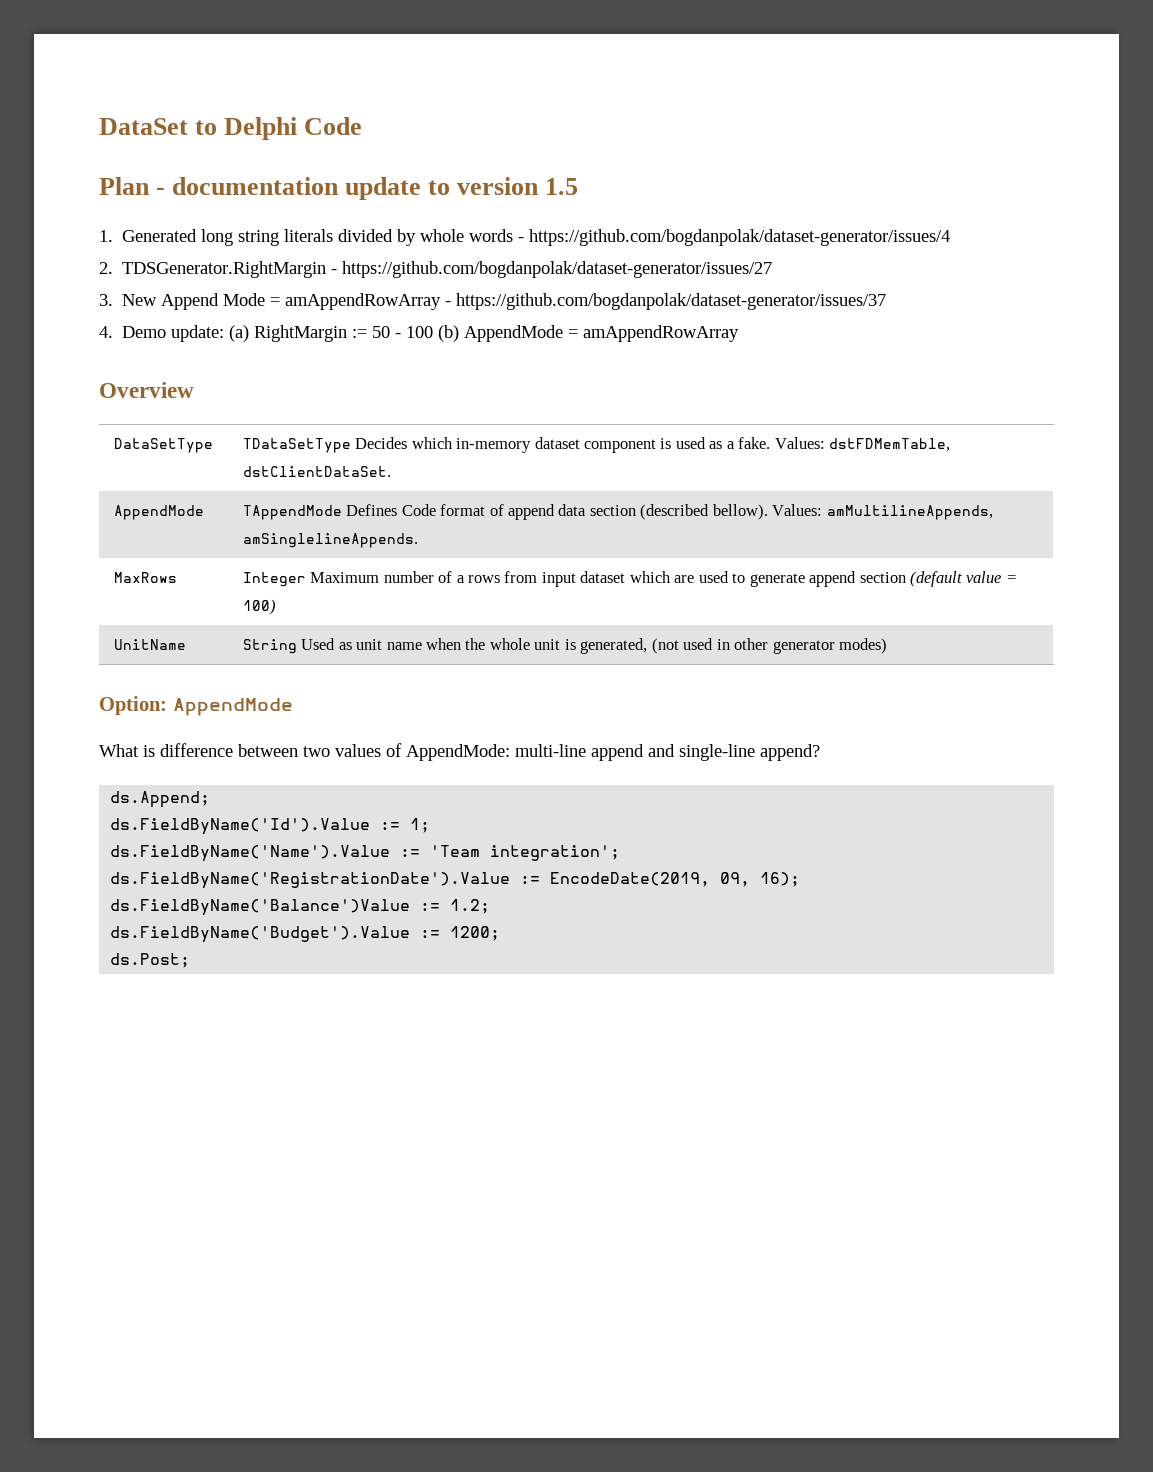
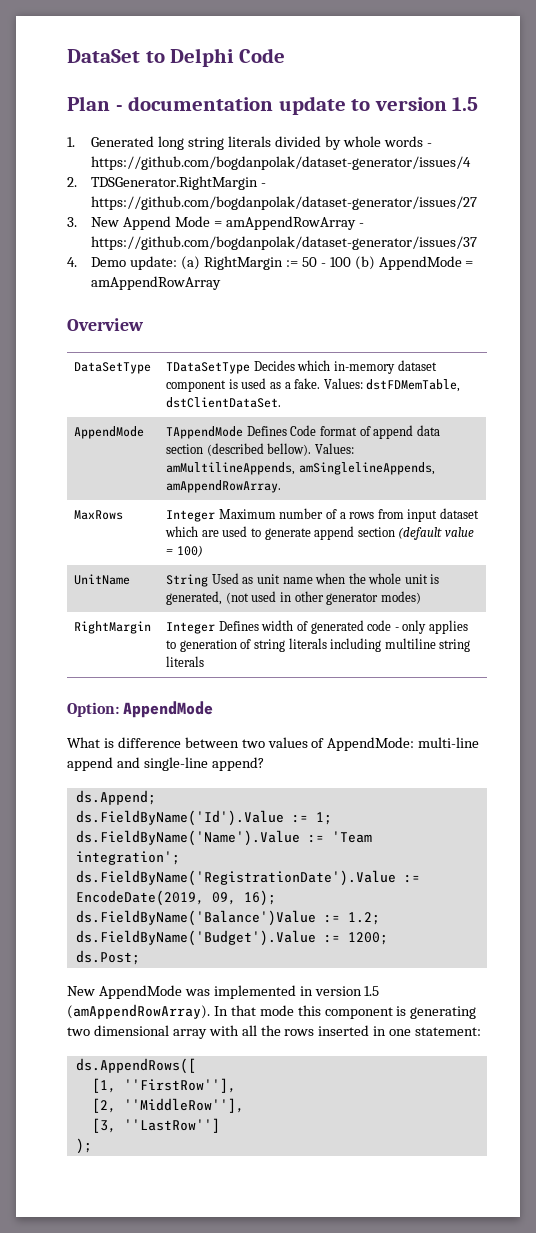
- AppendMode | TAppendMode Defines Code format of append data section (described bellow). Values: amMultilineAppends, amSinglelineAppends.
+ AppendMode | TAppendMode Defines Code format of append data section (described bellow). Values: amMultilineAppends, amSinglelineAppends, amAppendRowArray.
+ RightMargin | Integer Defines width of generated code - only applies to generation of string literals including multiline string literals
+ New AppendMode was implemented in version 1.5 (amAppendRowArray). In that mode this component is generating two dimensional array with all the rows inserted in one statement:
+ ds.AppendRows([
+ [1, ''FirstRow''],
+ [2, ''MiddleRow''],
+ [3, ''LastRow'']
+ );

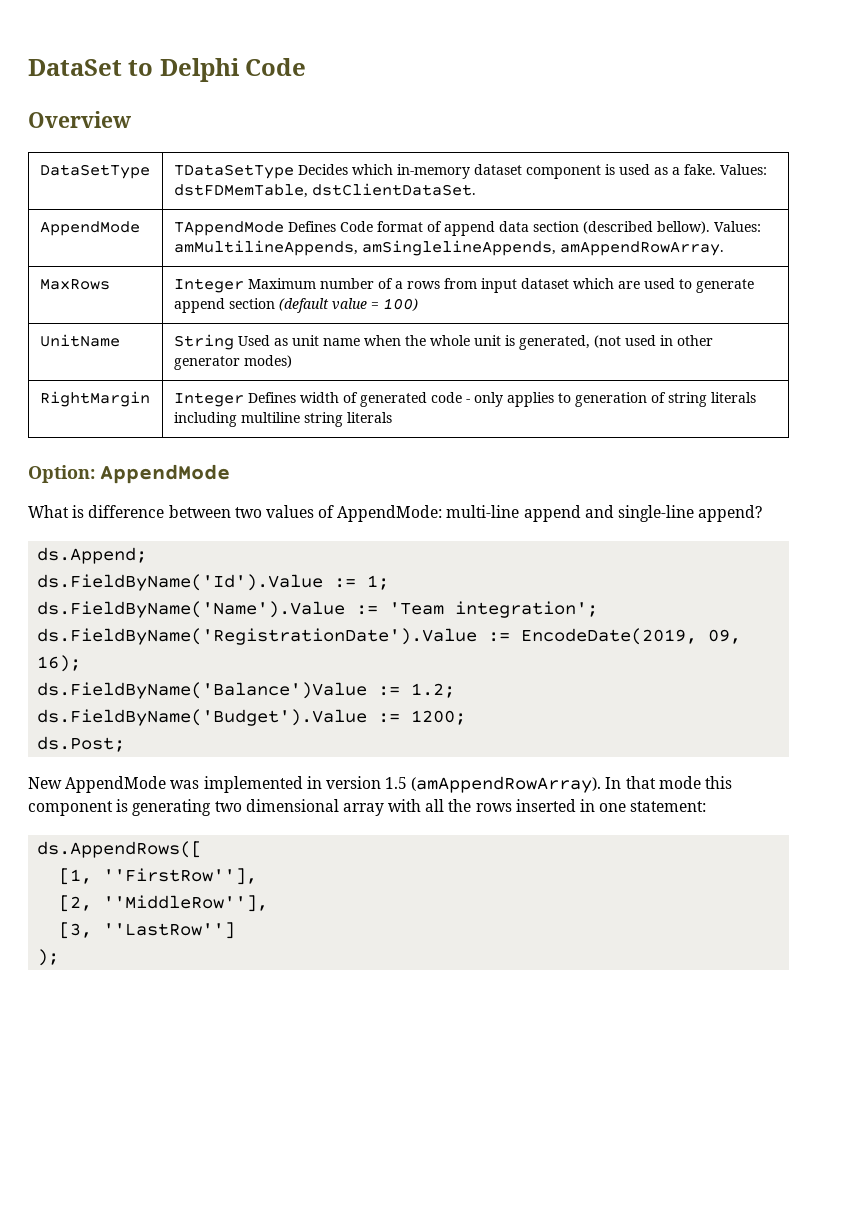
- Plan - documentation update to version 1.5
- 1. Generated long string literals divided by whole words - https://github.com/bogdanpolak/dataset-generator/issues/4
- 2. TDSGenerator.RightMargin - https://github.com/bogdanpolak/dataset-generator/issues/27
- 3. New Append Mode = amAppendRowArray - https://github.com/bogdanpolak/dataset-generator/issues/37
- 4. Demo update: (a) RightMargin := 50 - 100 (b) AppendMode = amAppendRowArray

